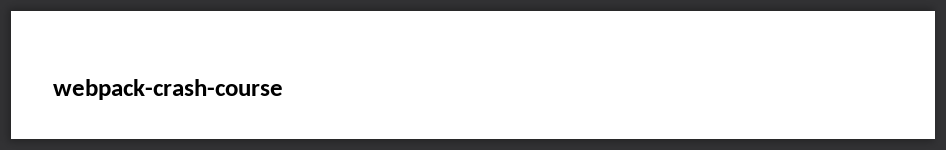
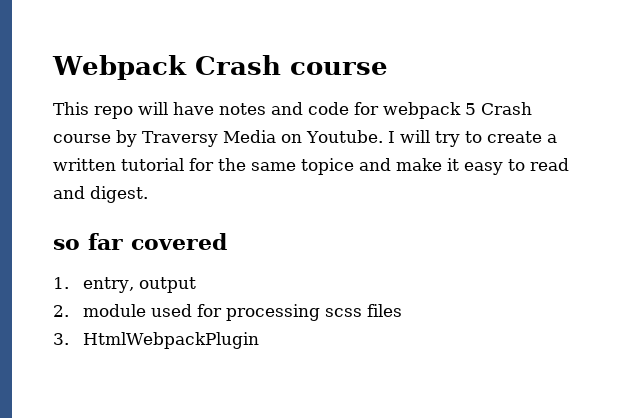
- webpack-crash-course
+ Webpack Crash course
+ This repo will have notes and code for webpack 5 Crash course by Traversy Media on Youtube. I will try to create a written tutorial for the same topice and make it easy to read and digest.
+ so far covered
+ 1. entry, output
+ 2. module used for processing scss files
+ 3. HtmlWebpackPlugin

